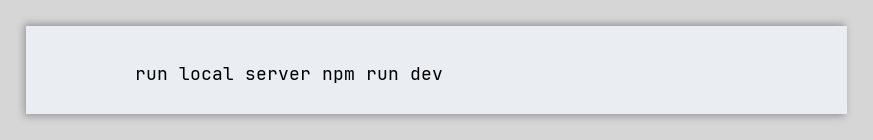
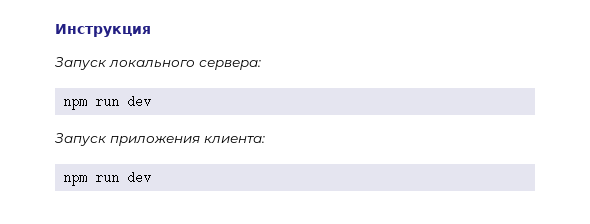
- run local server npm run dev
+ Инструкция
+ Запуск локального сервера:
+ npm run dev
+ Запуск приложения клиента:
+ npm run dev

